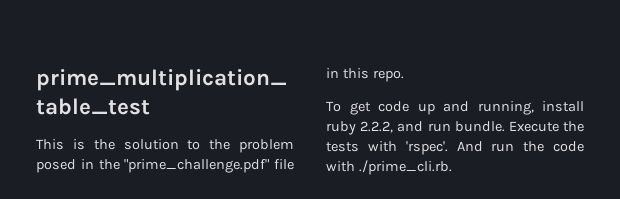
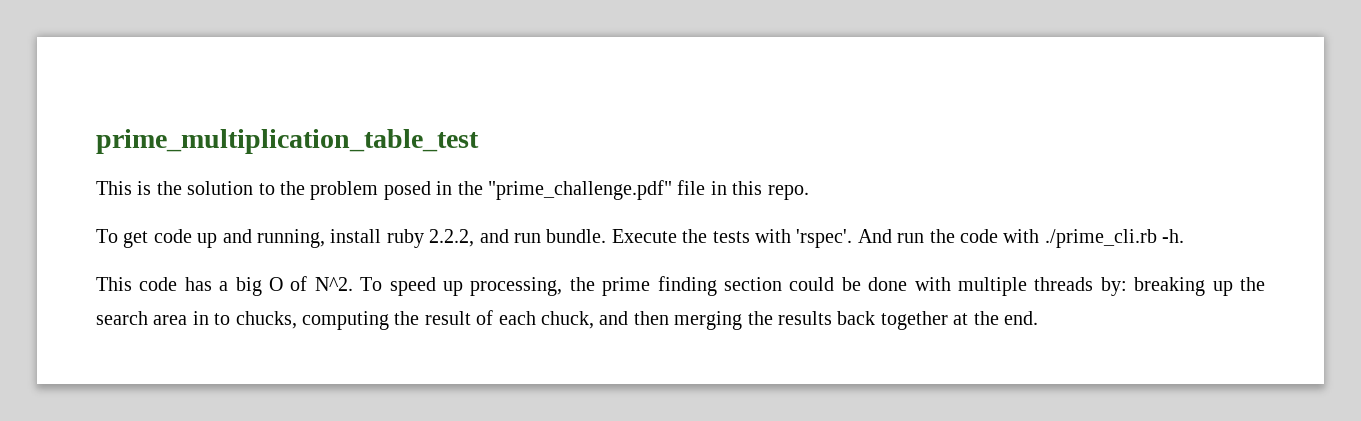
- And run the code with ./prime_cli.rb.
+ And run the code with ./prime_cli.rb -h.
+ This code has a big O of N^2. To speed up processing, the prime finding section could be done with multiple threads by: breaking up the search area in to chucks, computing the result of each chuck, and then merging the results back together at the end.

